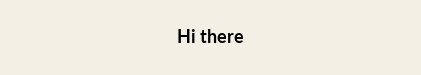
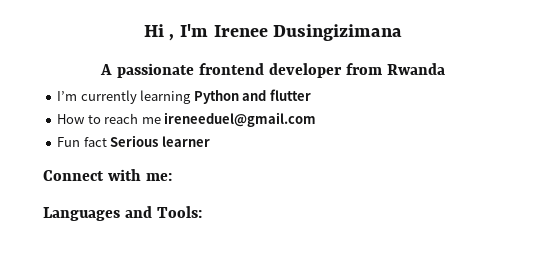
- Hi there
+ Hi , I'm Irenee Dusingizimana
+ A passionate frontend developer from Rwanda
+ I’m currently learning Python and flutter
+ How to reach me ireneeduel@gmail.com
+ Fun fact Serious learner
+ Connect with me:
+ Languages and Tools:

